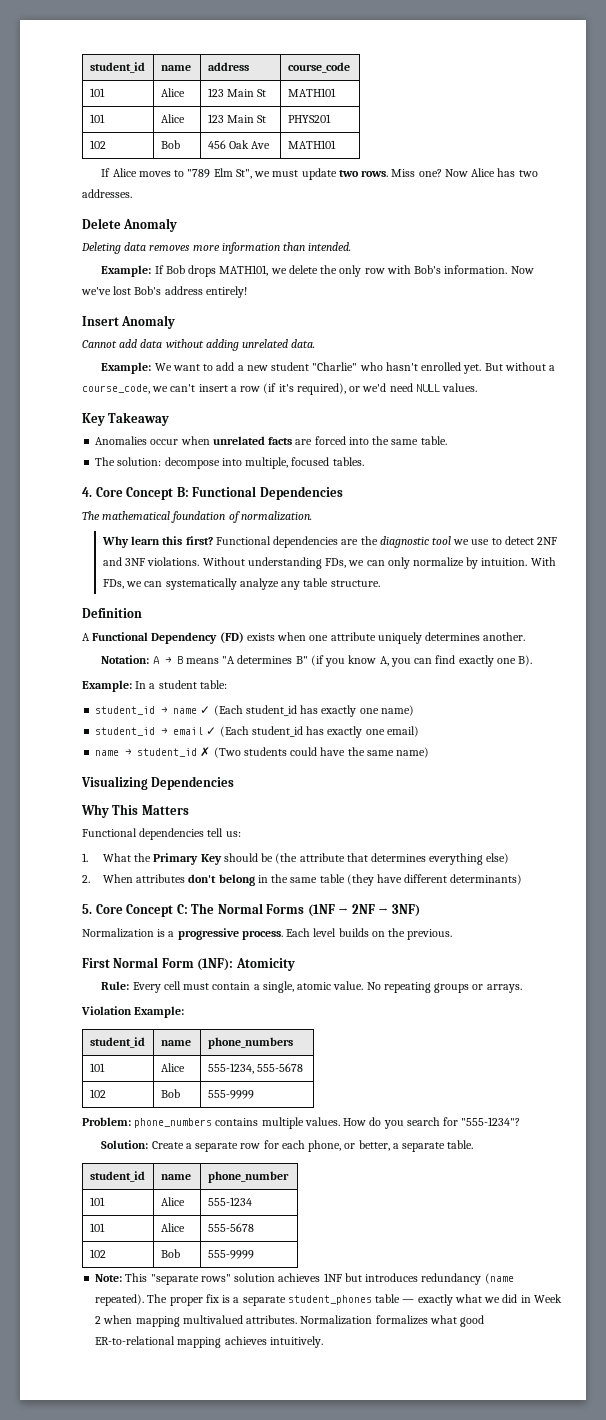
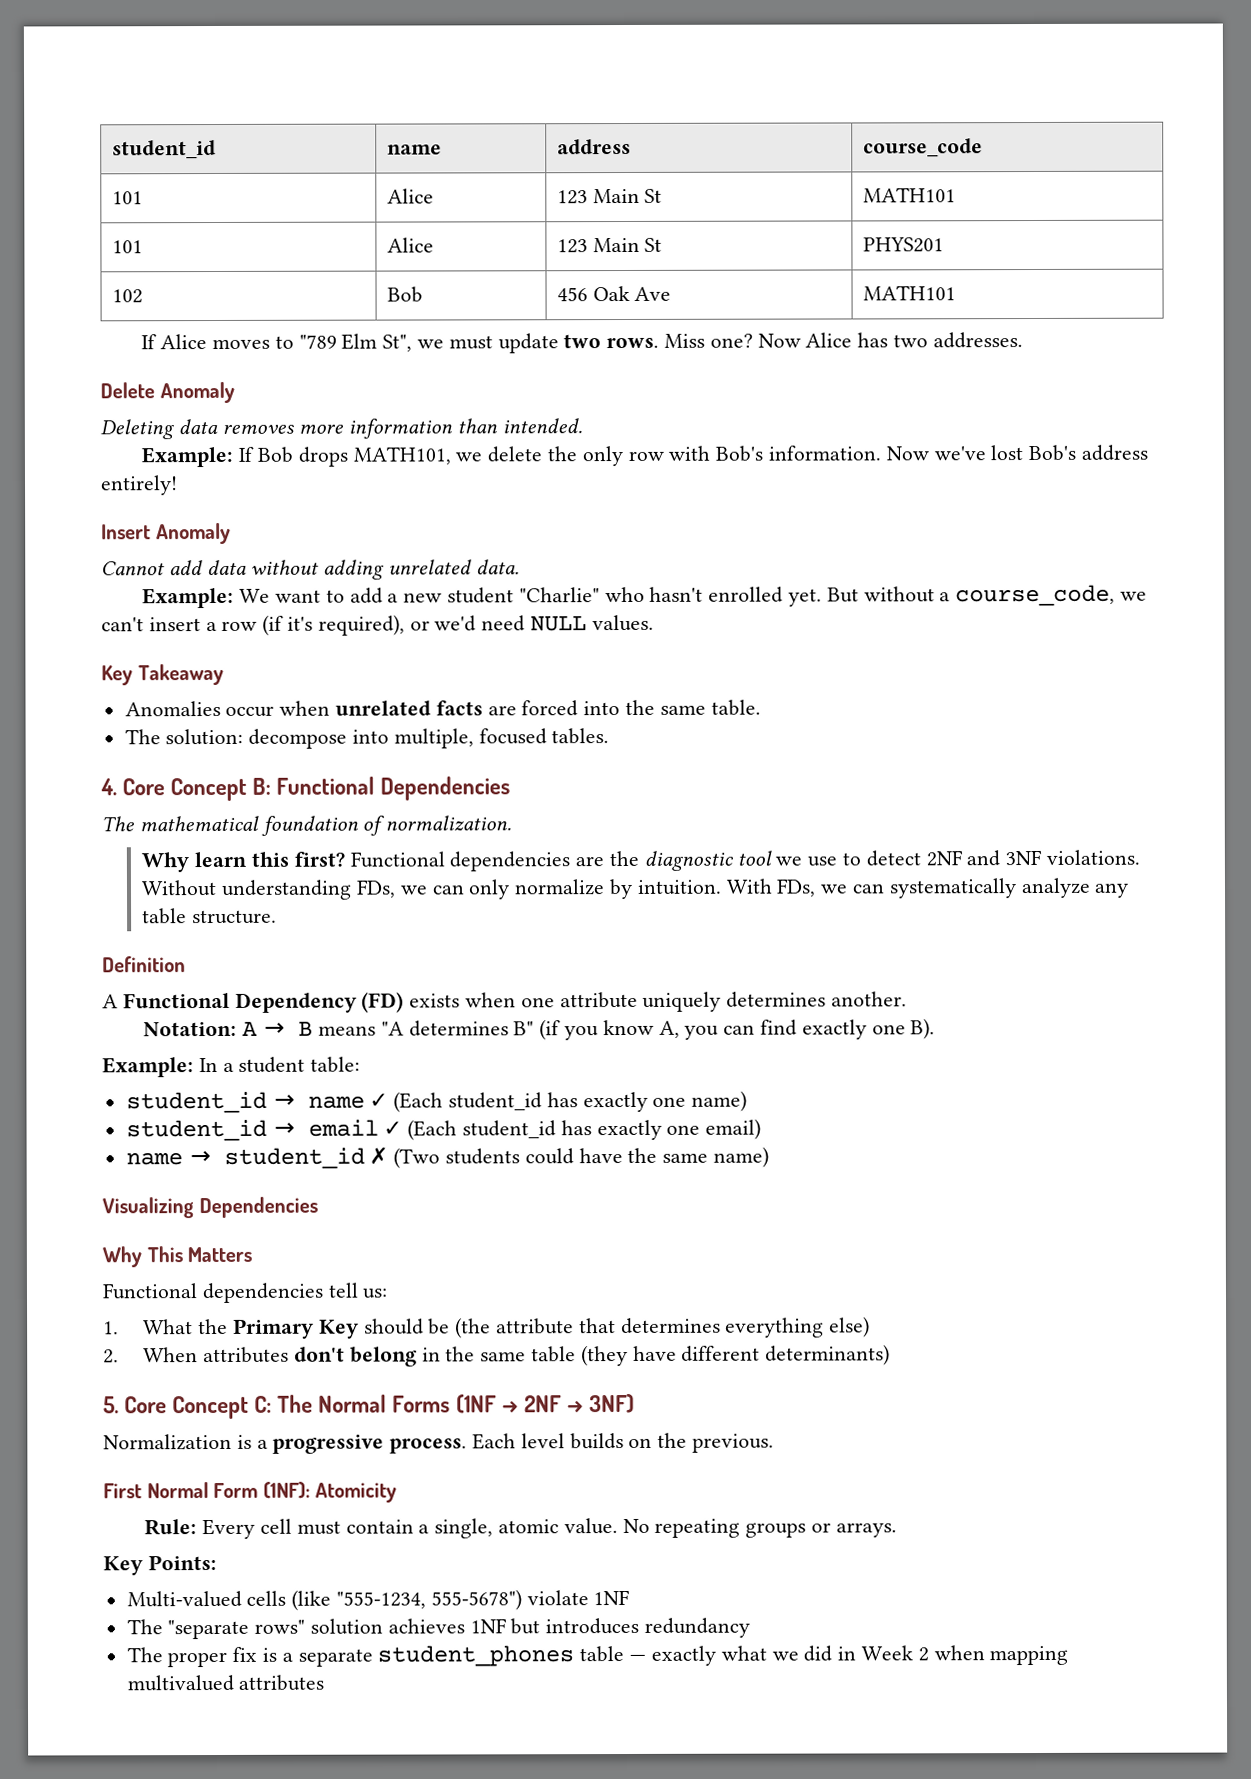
- Violation Example:
- student_id | name | phone_numbers
- 101 | Alice | 555-1234, 555-5678
- 102 | Bob | 555-9999
- Problem: phone_numbers contains multiple values. How do you search for "555-1234"?
- Solution: Create a separate row for each phone, or better, a separate table.
- student_id | name | phone_number
- 101 | Alice | 555-1234
- 101 | Alice | 555-5678
- 102 | Bob | 555-9999
- Note: This "separate rows" solution achieves 1NF but introduces redundancy (name repeated). The proper fix is a separate student_phones table — exactly what we did in Week 2 when mapping multivalued attributes. Normalization formalizes what good ER-to-relational mapping achieves intuitively.
+ Key Points:
+ Multi-valued cells (like "555-1234, 555-5678") violate 1NF
+ The "separate rows" solution achieves 1NF but introduces redundancy
+ The proper fix is a separate student_phones table — exactly what we did in Week 2 when mapping multivalued attributes

